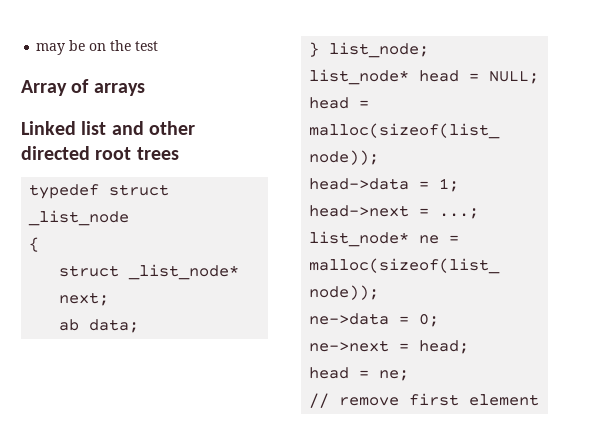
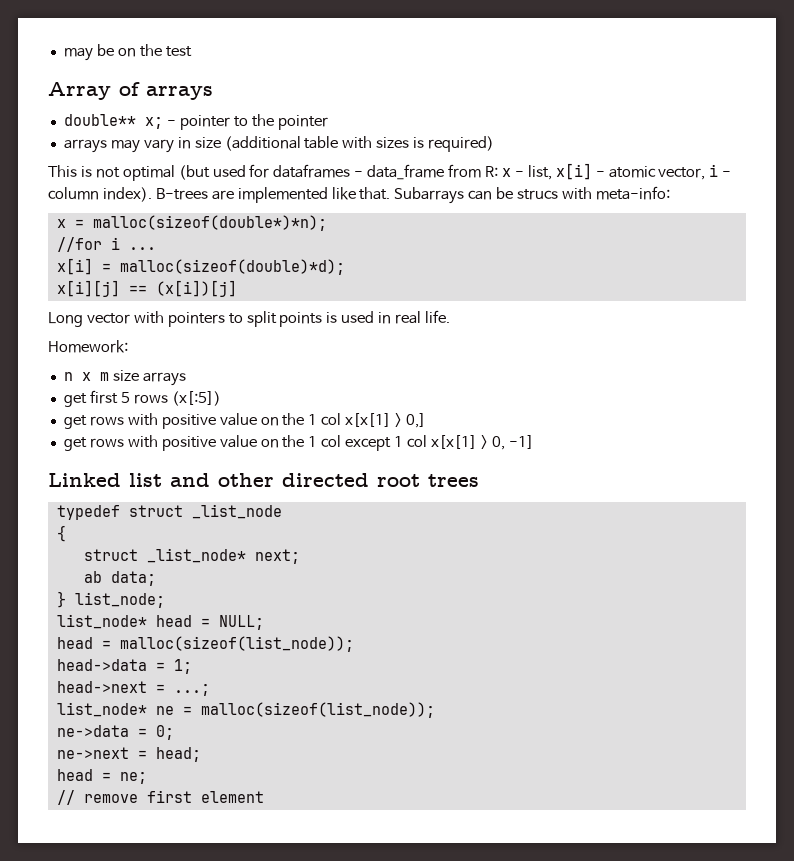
+ double** x; - pointer to the pointer
+ arrays may vary in size (additional table with sizes is required)
+ This is not optimal (but used for dataframes - data_frame from R: x - list, x[i] - atomic vector, i - column index). B-trees are implemented like that. Subarrays can be strucs with meta-info:
+ x = malloc(sizeof(double*)*n);
+ //for i ...
+ x[i] = malloc(sizeof(double)*d);
+ x[i][j] == (x[i])[j]
+ Long vector with pointers to split points is used in real life.
+ Homework:
+ n x m size arrays
+ get first 5 rows (x[:5])
+ get rows with positive value on the 1 col x[x[1] > 0,]
+ get rows with positive value on the 1 col except 1 col x[x[1] > 0, -1]

